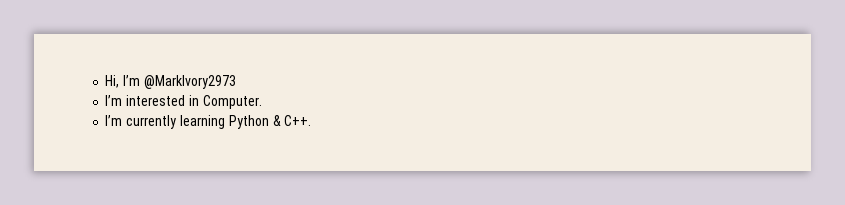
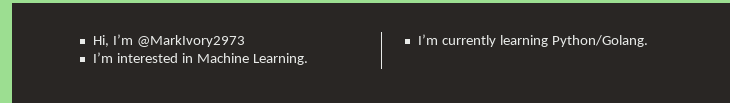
- I’m interested in Computer.
+ I’m interested in Machine Learning.
- I’m currently learning Python & C++.
+ I’m currently learning Python/Golang.

